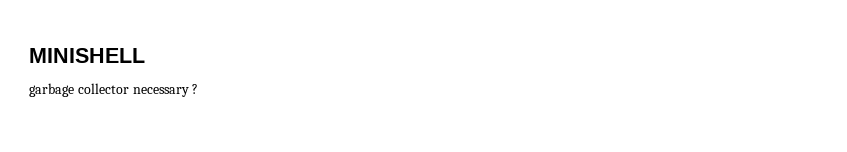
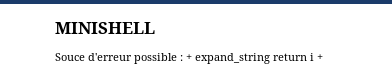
- garbage collector necessary ?
+ Souce d'erreur possible : + expand_string return i +

